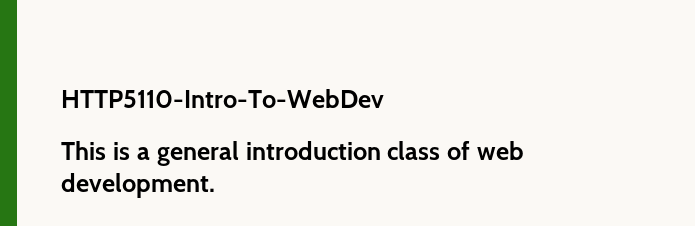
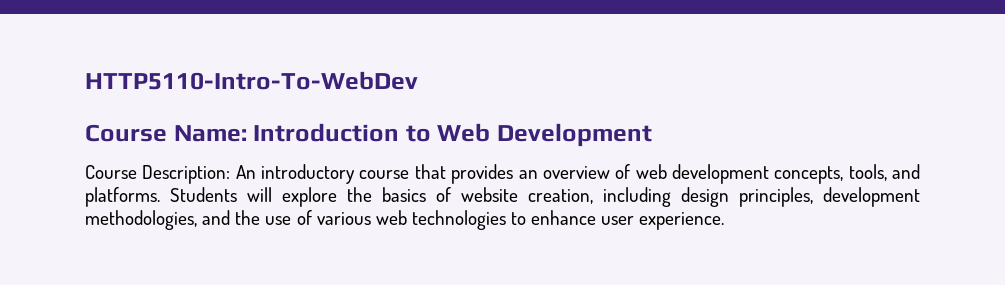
- This is a general introduction class of web development.
+ Course Name: Introduction to Web Development
+ Course Description: An introductory course that provides an overview of web development concepts, tools, and platforms. Students will explore the basics of website creation, including design principles, development methodologies, and the use of various web technologies to enhance user experience.

